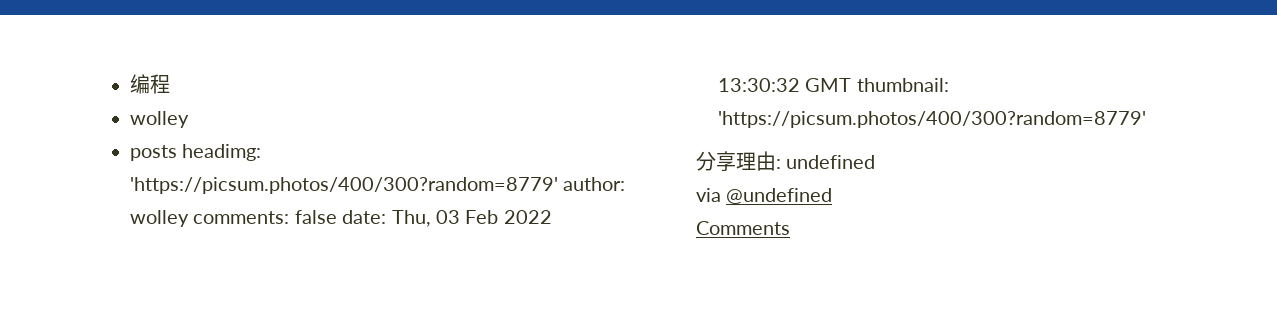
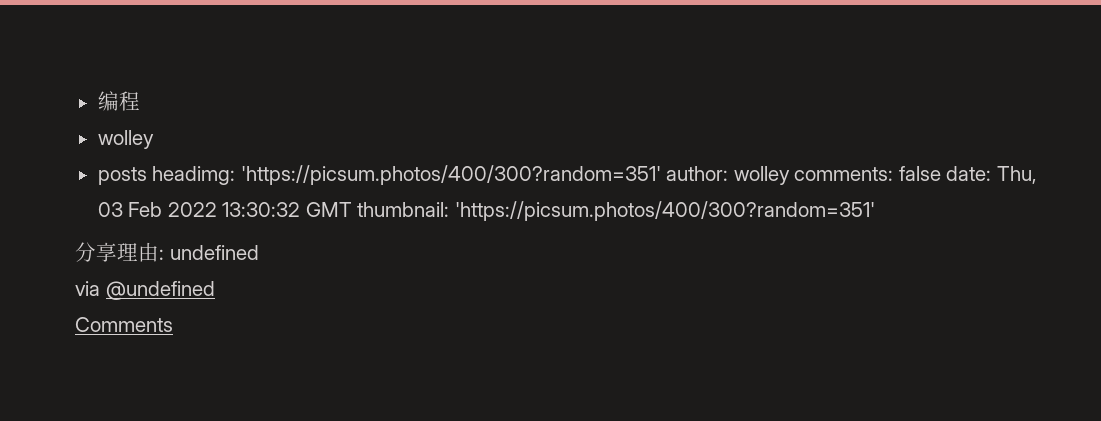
- posts headimg: 'https://picsum.photos/400/300?random=8779' author: wolley comments: false date: Thu, 03 Feb 2022 13:30:32 GMT thumbnail: 'https://picsum.photos/400/300?random=8779'
+ posts headimg: 'https://picsum.photos/400/300?random=351' author: wolley comments: false date: Thu, 03 Feb 2022 13:30:32 GMT thumbnail: 'https://picsum.photos/400/300?random=351'

